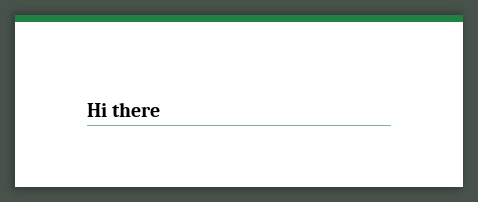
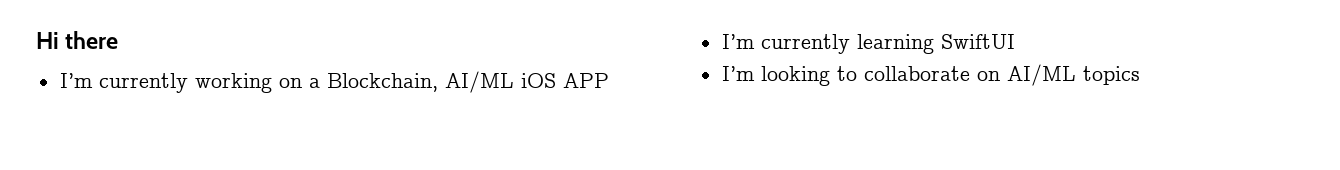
+ I’m currently working on a Blockchain, AI/ML iOS APP
+ I’m currently learning SwiftUI
+ I’m looking to collaborate on AI/ML topics

